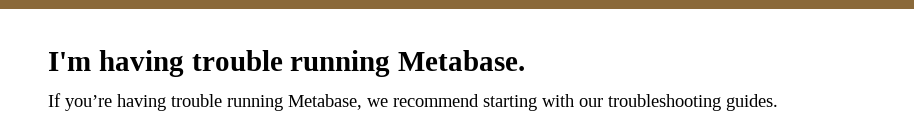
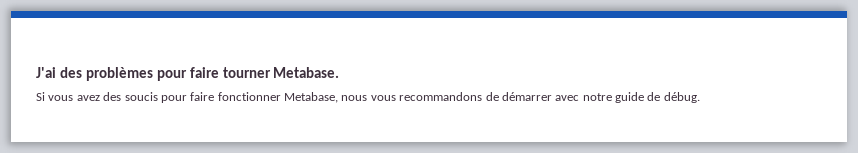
- I'm having trouble running Metabase.
- If you’re having trouble running Metabase, we recommend starting with our troubleshooting guides.
+ J'ai des problèmes pour faire tourner Metabase.
+ Si vous avez des soucis pour faire fonctionner Metabase, nous vous recommandons de démarrer avec notre guide de débug.

